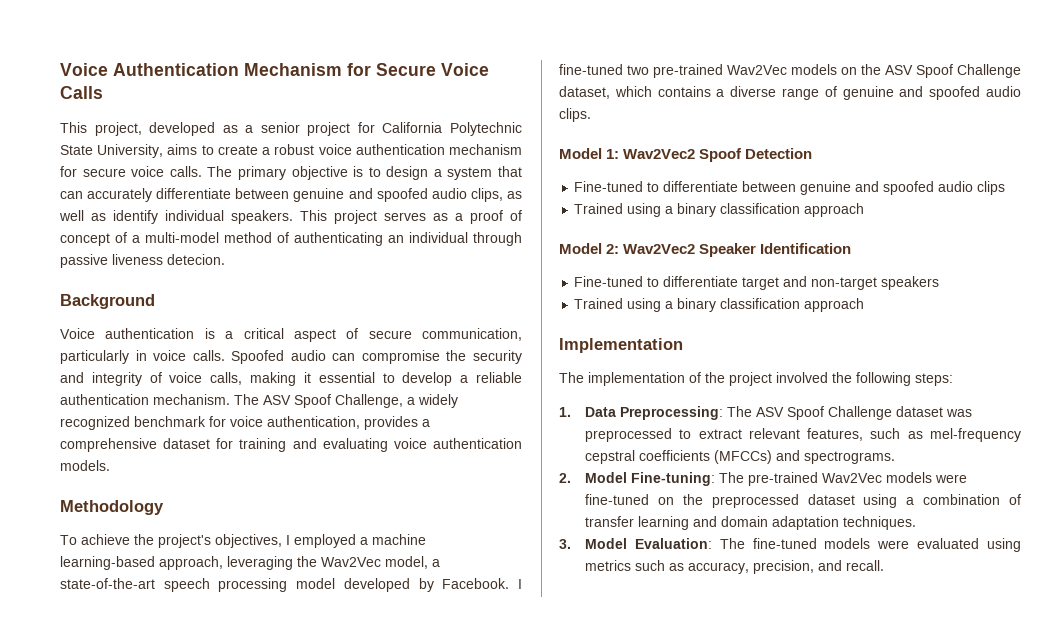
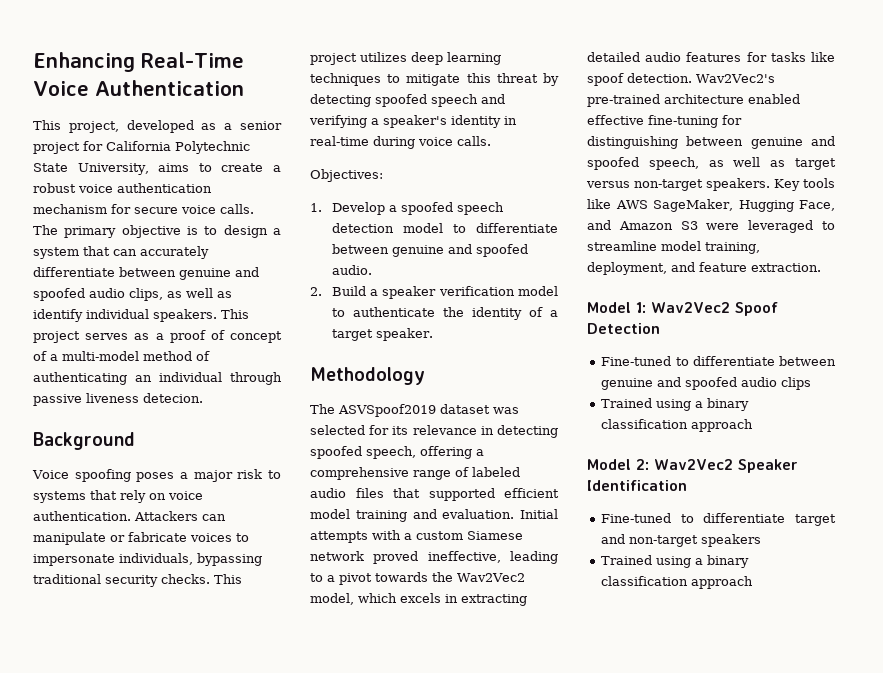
- Voice Authentication Mechanism for Secure Voice Calls
+ Enhancing Real-Time Voice Authentication
- Voice authentication is a critical aspect of secure communication, particularly in voice calls. Spoofed audio can compromise the security and integrity of voice calls, making it essential to develop a reliable authentication mechanism. The ASV Spoof Challenge, a widely recognized benchmark for voice authentication, provides a comprehensive dataset for training and evaluating voice authentication models.
+ Voice spoofing poses a major risk to systems that rely on voice authentication. Attackers can manipulate or fabricate voices to impersonate individuals, bypassing traditional security checks. This project utilizes deep learning techniques to mitigate this threat by detecting spoofed speech and verifying a speaker's identity in real-time during voice calls.
+ Objectives:
+ 1. Develop a spoofed speech detection model to differentiate between genuine and spoofed audio.
+ 2. Build a speaker verification model to authenticate the identity of a target speaker.
  Methodology
- To achieve the project's objectives, I employed a machine learning-based approach, leveraging the Wav2Vec model, a state-of-the-art speech processing model developed by Facebook. I fine-tuned two pre-trained Wav2Vec models on the ASV Spoof Challenge dataset, which contains a diverse range of genuine and spoofed audio clips.
+ The ASVSpoof2019 dataset was selected for its relevance in detecting spoofed speech, offering a comprehensive range of labeled audio files that supported efficient model training and evaluation. Initial attempts with a custom Siamese network proved ineffective, leading to a pivot towards the Wav2Vec2 model, which excels in extracting detailed audio features for tasks like spoof detection. Wav2Vec2's pre-trained architecture enabled effective fine-tuning for distinguishing between genuine and spoofed speech, as well as target versus non-target speakers. Key tools like AWS SageMaker, Hugging Face, and Amazon S3 were leveraged to streamline model training, deployment, and feature extraction.
- Implementation
- The implementation of the project involved the following steps:
- 1. Data Preprocessing: The ASV Spoof Challenge dataset was preprocessed to extract relevant features, such as mel-frequency cepstral coefficients (MFCCs) and spectrograms.
- 2. Model Fine-tuning: The pre-trained Wav2Vec models were fine-tuned on the preprocessed dataset using a combination of transfer learning and domain adaptation techniques.
- 3. Model Evaluation: The fine-tuned models were evaluated using metrics such as accuracy, precision, and recall.

